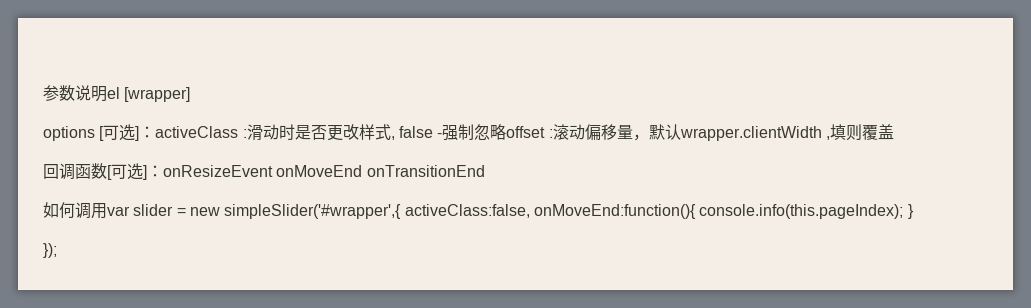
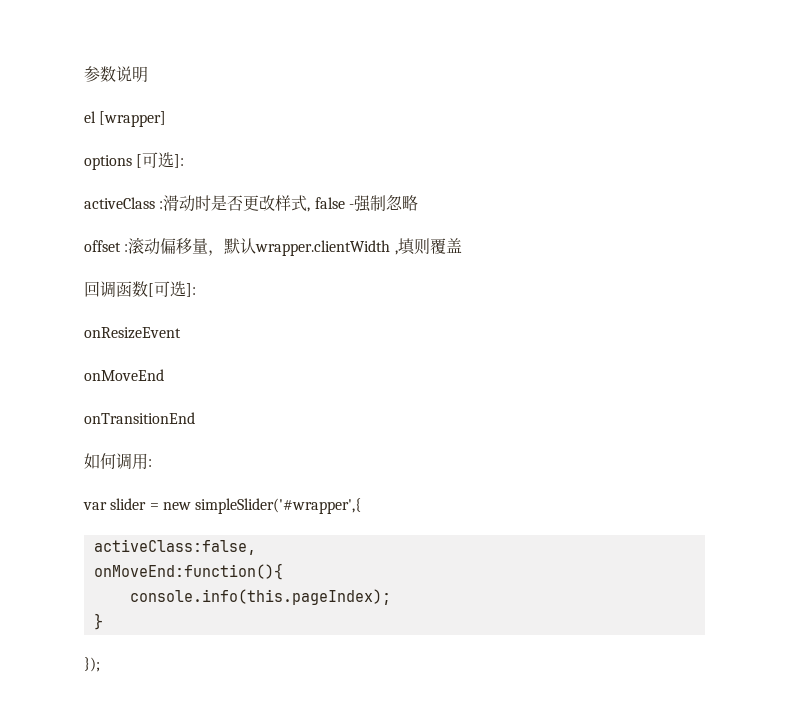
- 参数说明el [wrapper]
+ 参数说明
+ el [wrapper]
- options [可选]：activeClass :滑动时是否更改样式, false -强制忽略offset :滚动偏移量，默认wrapper.clientWidth ,填则覆盖
+ options [可选]:
+ activeClass :滑动时是否更改样式, false -强制忽略
+ offset :滚动偏移量，默认wrapper.clientWidth ,填则覆盖
- 回调函数[可选]：onResizeEvent onMoveEnd onTransitionEnd
+ 回调函数[可选]:
+ onResizeEvent
+ onMoveEnd
+ onTransitionEnd
- 如何调用var slider = new simpleSlider('#wrapper',{ activeClass:false, onMoveEnd:function(){ console.info(this.pageIndex); }
+ 如何调用:
+ var slider = new simpleSlider('#wrapper',{
+ activeClass:false,
+ onMoveEnd:function(){
+ console.info(this.pageIndex);
+ }

